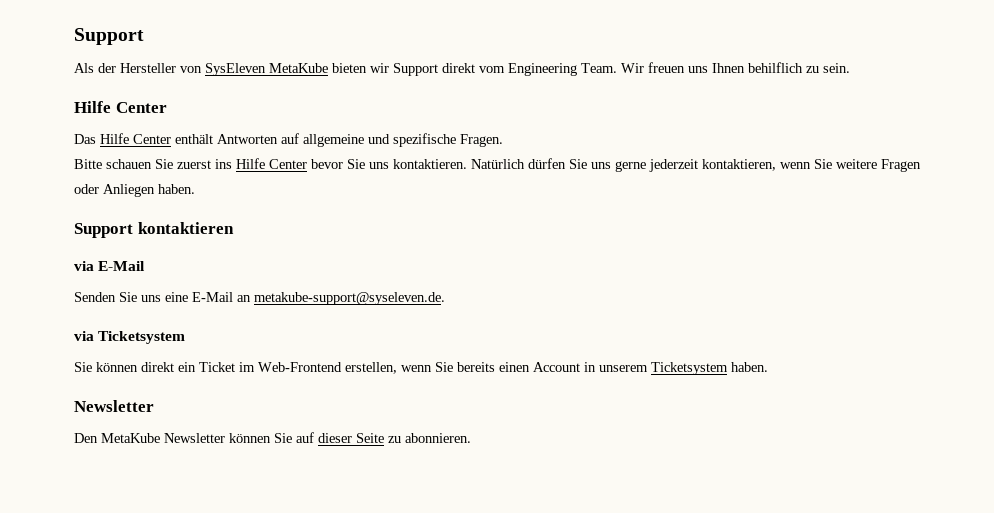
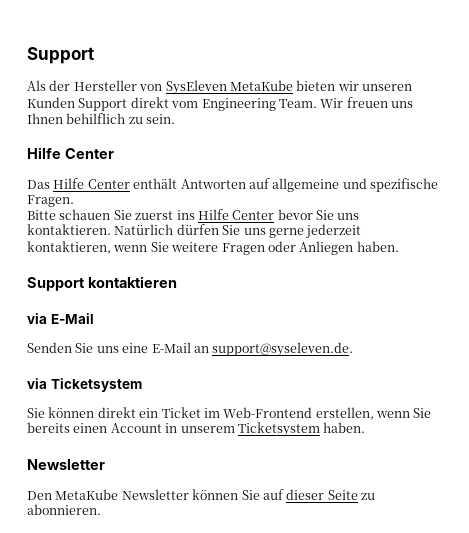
- Als der Hersteller von SysEleven MetaKube bieten wir Support direkt vom Engineering Team.
+ Als der Hersteller von SysEleven MetaKube bieten wir unseren Kunden Support direkt vom Engineering Team.
- Senden Sie uns eine E-Mail an metakube-support@syseleven.de.
+ Senden Sie uns eine E-Mail an support@syseleven.de.

